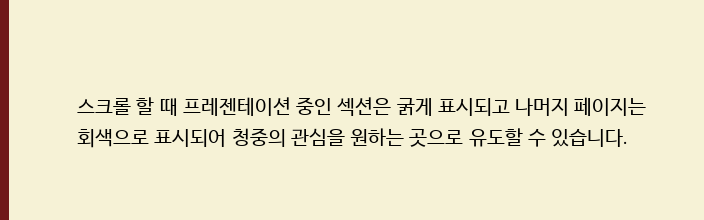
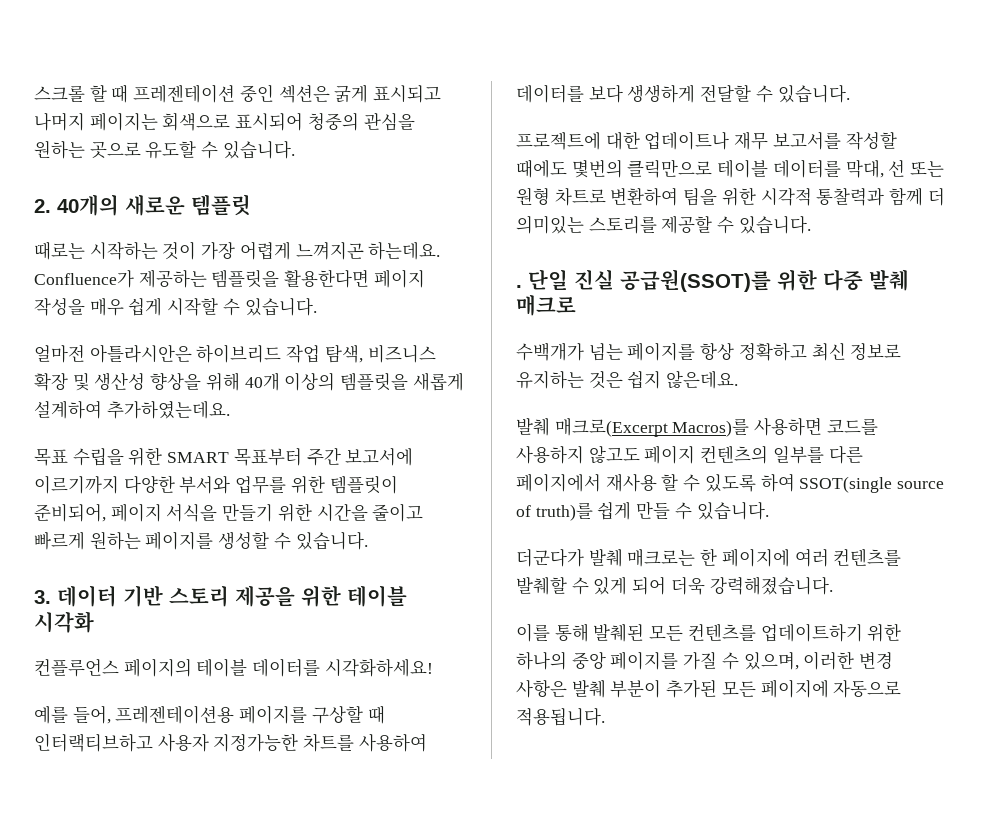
+ 2. 40개의 새로운 템플릿
+ 때로는 시작하는 것이 가장 어렵게 느껴지곤 하는데요. Confluence가 제공하는 템플릿을 활용한다면 페이지 작성을 매우 쉽게 시작할 수 있습니다.
+ 얼마전 아틀라시안은 하이브리드 작업 탐색, 비즈니스 확장 및 생산성 향상을 위해 40개 이상의 템플릿을 새롭게 설계하여 추가하였는데요.
+ 목표 수립을 위한 SMART 목표부터 주간 보고서에 이르기까지 다양한 부서와 업무를 위한 템플릿이 준비되어, 페이지 서식을 만들기 위한 시간을 줄이고 빠르게 원하는 페이지를 생성할 수 있습니다.
+ 3. 데이터 기반 스토리 제공을 위한 테이블 시각화
+ 컨플루언스 페이지의 테이블 데이터를 시각화하세요!
+ 예를 들어, 프레젠테이션용 페이지를 구상할 때 인터랙티브하고 사용자 지정가능한 차트를 사용하여 데이터를 보다 생생하게 전달할 수 있습니다.
+ 프로젝트에 대한 업데이트나 재무 보고서를 작성할 때에도 몇번의 클릭만으로 테이블 데이터를 막대, 선 또는 원형 차트로 변환하여 팀을 위한 시각적 통찰력과 함께 더 의미있는 스토리를 제공할 수 있습니다.
+ . 단일 진실 공급원(SSOT)를 위한 다중 발췌 매크로
+ 수백개가 넘는 페이지를 항상 정확하고 최신 정보로 유지하는 것은 쉽지 않은데요.
+ 발췌 매크로(Excerpt Macros)를 사용하면 코드를 사용하지 않고도 페이지 컨텐츠의 일부를 다른 페이지에서 재사용 할 수 있도록 하여 SSOT(single source of truth)를 쉽게 만들 수 있습니다.
+ 더군다가 발췌 매크로는 한 페이지에 여러 컨텐츠를 발췌할 수 있게 되어 더욱 강력해졌습니다.
+ 이를 통해 발췌된 모든 컨텐츠를 업데이트하기 위한 하나의 중앙 페이지를 가질 수 있으며, 이러한 변경 사항은 발췌 부분이 추가된 모든 페이지에 자동으로 적용됩니다.

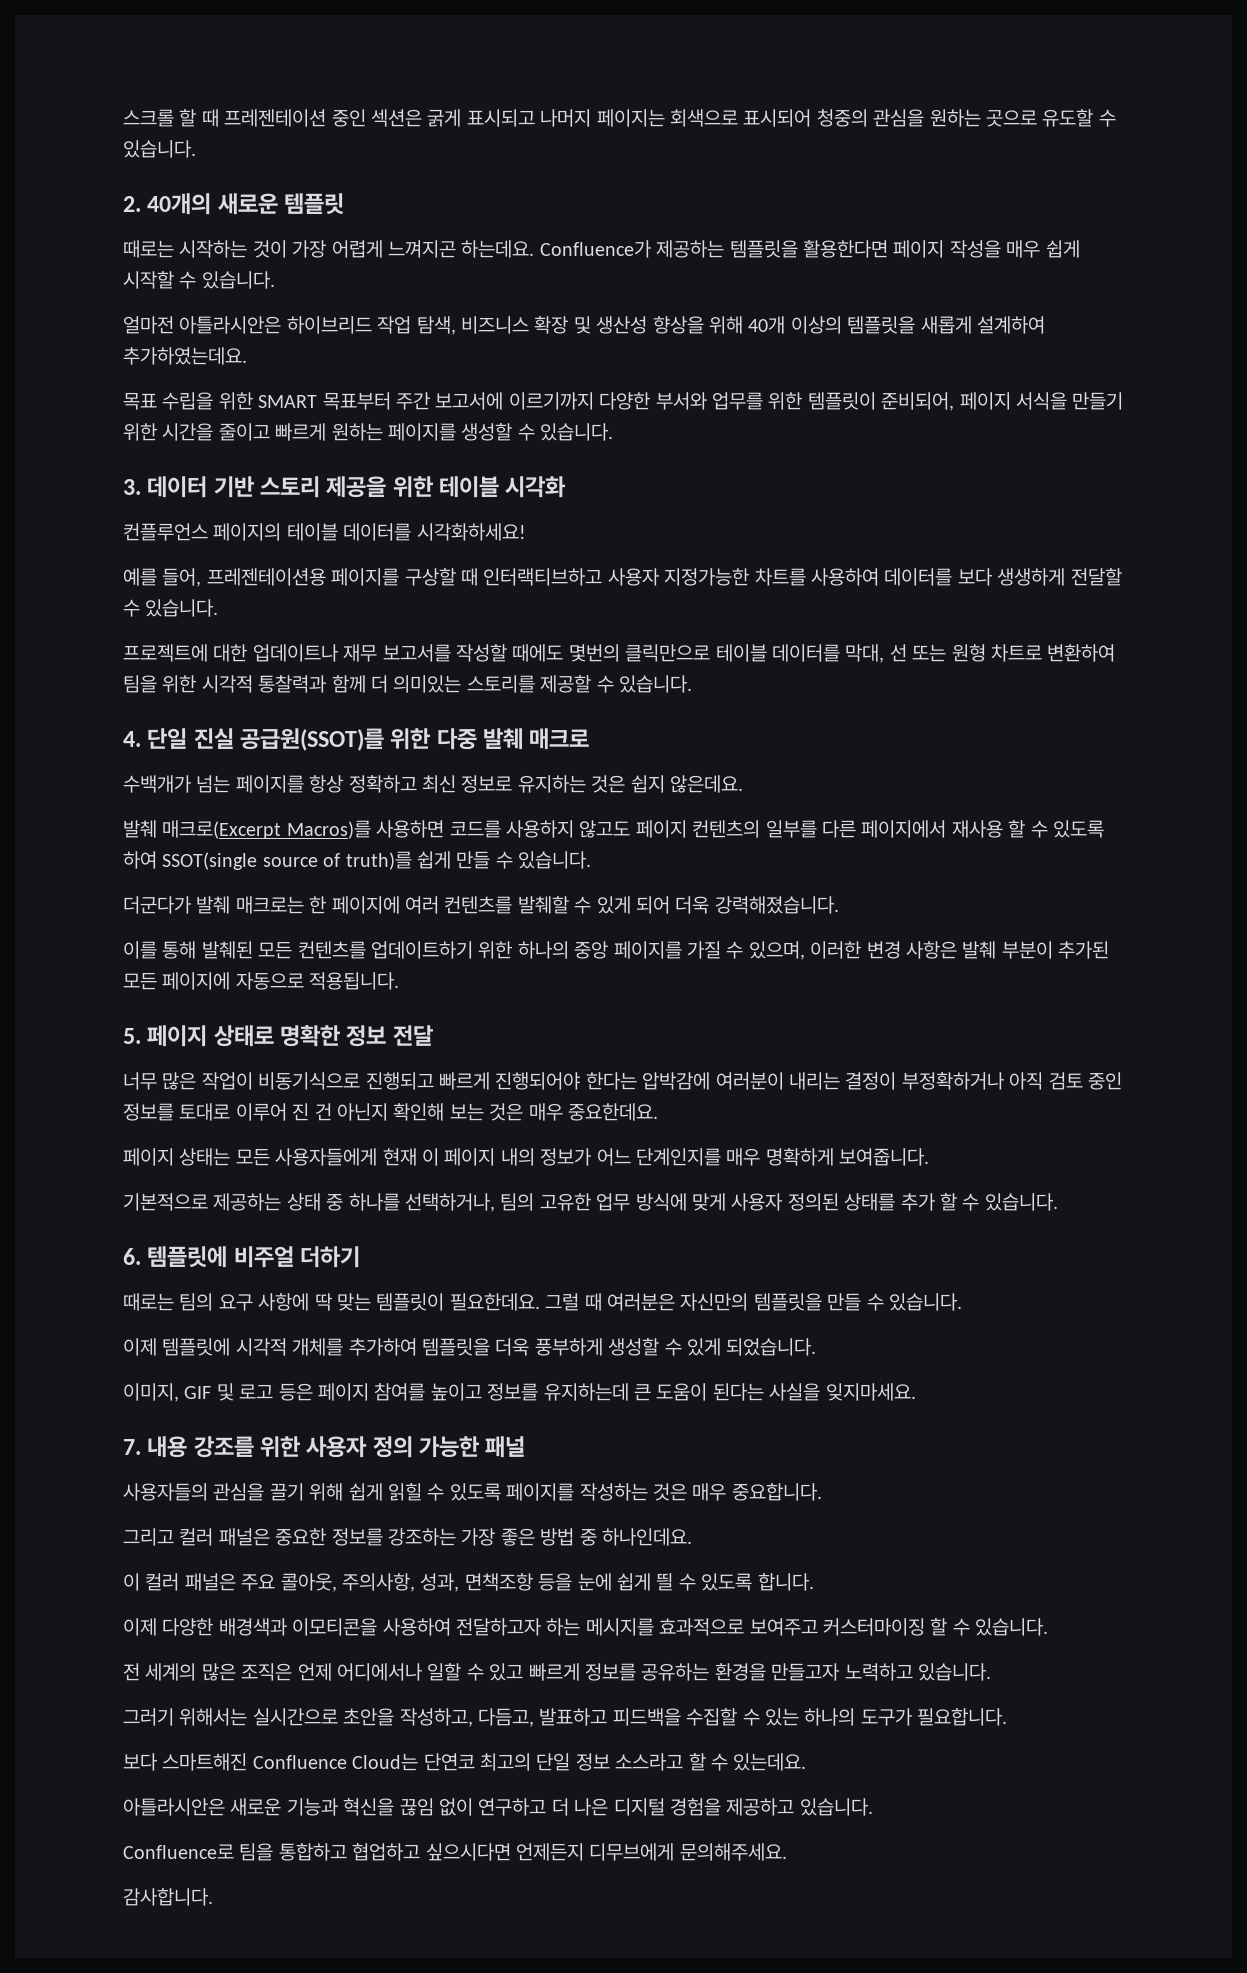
- . 단일 진실 공급원(SSOT)를 위한 다중 발췌 매크로
+ 4. 단일 진실 공급원(SSOT)를 위한 다중 발췌 매크로
+ 5. 페이지 상태로 명확한 정보 전달
+ 너무 많은 작업이 비동기식으로 진행되고 빠르게 진행되어야 한다는 압박감에 여러분이 내리는 결정이 부정확하거나 아직 검토 중인 정보를 토대로 이루어 진 건 아닌지 확인해 보는 것은 매우 중요한데요.
+ 페이지 상태는 모든 사용자들에게 현재 이 페이지 내의 정보가 어느 단계인지를 매우 명확하게 보여줍니다.
+ 기본적으로 제공하는 상태 중 하나를 선택하거나, 팀의 고유한 업무 방식에 맞게 사용자 정의된 상태를 추가 할 수 있습니다.
+ 6. 템플릿에 비주얼 더하기
+ 때로는 팀의 요구 사항에 딱 맞는 템플릿이 필요한데요. 그럴 때 여러분은 자신만의 템플릿을 만들 수 있습니다.
+ 이제 템플릿에 시각적 개체를 추가하여 템플릿을 더욱 풍부하게 생성할 수 있게 되었습니다.
+ 이미지, GIF 및 로고 등은 페이지 참여를 높이고 정보를 유지하는데 큰 도움이 된다는 사실을 잊지마세요.
+ 7. 내용 강조를 위한 사용자 정의 가능한 패널
+ 사용자들의 관심을 끌기 위해 쉽게 읽힐 수 있도록 페이지를 작성하는 것은 매우 중요합니다.
+ 그리고 컬러 패널은 중요한 정보를 강조하는 가장 좋은 방법 중 하나인데요.
+ 이 컬러 패널은 주요 콜아웃, 주의사항, 성과, 면책조항 등을 눈에 쉽게 띌 수 있도록 합니다.
+ 이제 다양한 배경색과 이모티콘을 사용하여 전달하고자 하는 메시지를 효과적으로 보여주고 커스터마이징 할 수 있습니다.
+ 전 세계의 많은 조직은 언제 어디에서나 일할 수 있고 빠르게 정보를 공유하는 환경을 만들고자 노력하고 있습니다.
+ 그러기 위해서는 실시간으로 초안을 작성하고, 다듬고, 발표하고 피드백을 수집할 수 있는 하나의 도구가 필요합니다.
+ 보다 스마트해진 Confluence Cloud는 단연코 최고의 단일 정보 소스라고 할 수 있는데요.
+ 아틀라시안은 새로운 기능과 혁신을 끊임 없이 연구하고 더 나은 디지털 경험을 제공하고 있습니다.
+ Confluence로 팀을 통합하고 협업하고 싶으시다면 언제든지 디무브에게 문의해주세요.
+ 감사합니다.

